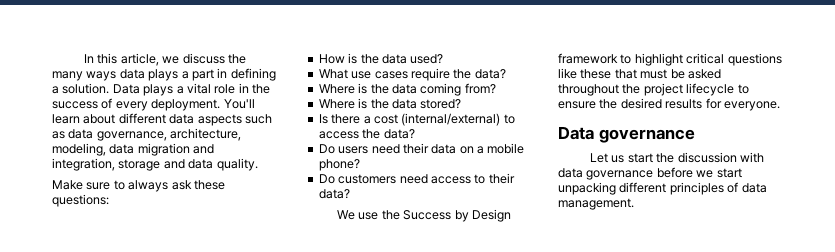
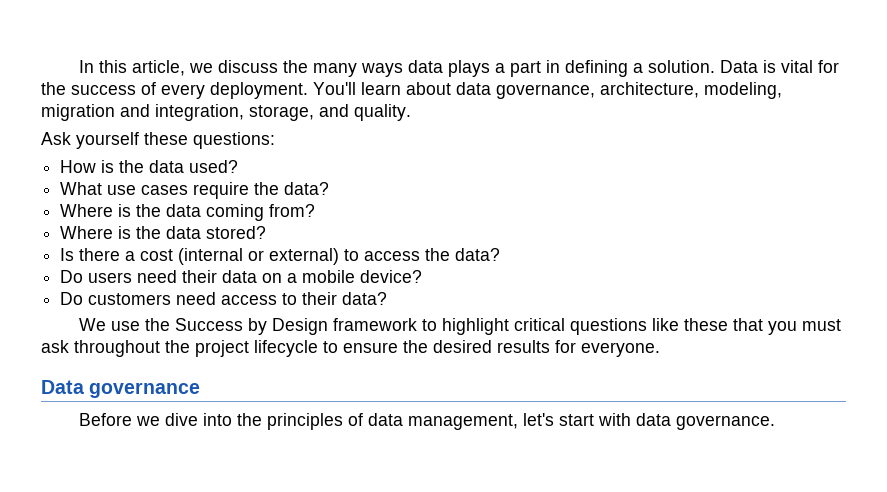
- Data plays a vital role in the success of every deployment.
+ Data is vital for the success of every deployment.
- You'll learn about different data aspects such as data governance, architecture, modeling, data migration and integration, storage and data quality.
- Make sure to always ask these questions:
+ You'll learn about data governance, architecture, modeling, migration and integration, storage, and quality.
+ Ask yourself these questions:
- Is there a cost (internal/external) to access the data?
+ Is there a cost (internal or external) to access the data?
- Do users need their data on a mobile phone?
+ Do users need their data on a mobile device?
- We use the Success by Design framework to highlight critical questions like these that must be asked throughout the project lifecycle to ensure the desired results for everyone.
+ We use the Success by Design framework to highlight critical questions like these that you must ask throughout the project lifecycle to ensure the desired results for everyone.
- Let us start the discussion with data governance before we start unpacking different principles of data management.
+ Before we dive into the principles of data management, let's start with data governance.

